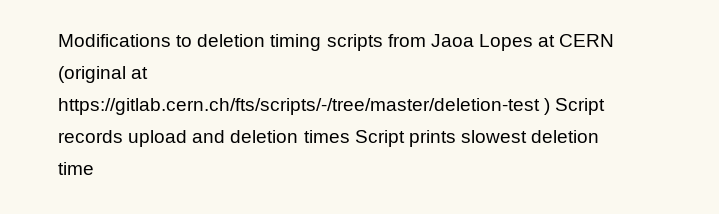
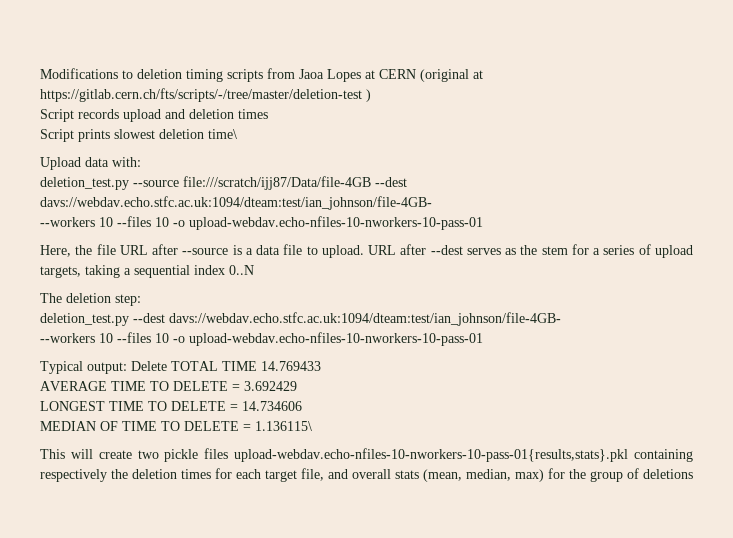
- Modifications to deletion timing scripts from Jaoa Lopes at CERN (original at https://gitlab.cern.ch/fts/scripts/-/tree/master/deletion-test ) Script records upload and deletion times Script prints slowest deletion time
+ Modifications to deletion timing scripts from Jaoa Lopes at CERN (original at https://gitlab.cern.ch/fts/scripts/-/tree/master/deletion-test )
+ Script records upload and deletion times
+ Script prints slowest deletion time\
+ Upload data with:
+ deletion_test.py --source file:///scratch/ijj87/Data/file-4GB --dest davs://webdav.echo.stfc.ac.uk:1094/dteam:test/ian_johnson/file-4GB-
+ --workers 10 --files 10 -o upload-webdav.echo-nfiles-10-nworkers-10-pass-01
+ Here, the file URL after --source is a data file to upload. URL after --dest serves as the stem for a series of upload targets, taking a sequential index 0..N
+ The deletion step:
+ deletion_test.py --dest davs://webdav.echo.stfc.ac.uk:1094/dteam:test/ian_johnson/file-4GB-
+ --workers 10 --files 10 -o upload-webdav.echo-nfiles-10-nworkers-10-pass-01
+ Typical output: Delete TOTAL TIME 14.769433
+ AVERAGE TIME TO DELETE = 3.692429
+ LONGEST TIME TO DELETE = 14.734606
+ MEDIAN OF TIME TO DELETE = 1.136115\
+ This will create two pickle files upload-webdav.echo-nfiles-10-nworkers-10-pass-01{results,stats}.pkl containing respectively the deletion times for each target file, and overall stats (mean, median, max) for the group of deletions

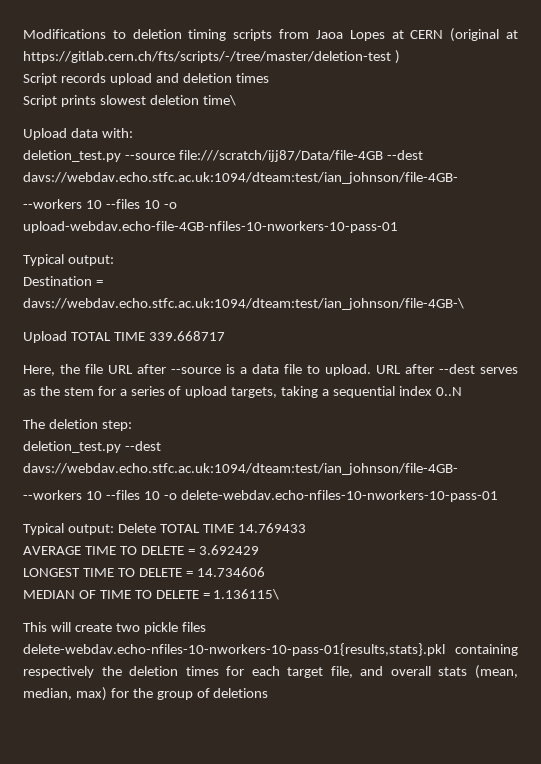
  deletion_test.py --source file:///scratch/ijj87/Data/file-4GB --dest davs://webdav.echo.stfc.ac.uk:1094/dteam:test/ian_johnson/file-4GB-
- --workers 10 --files 10 -o upload-webdav.echo-nfiles-10-nworkers-10-pass-01
+ --workers 10 --files 10 -o upload-webdav.echo-file-4GB-nfiles-10-nworkers-10-pass-01
+ Typical output:
+ Destination = davs://webdav.echo.stfc.ac.uk:1094/dteam:test/ian_johnson/file-4GB-\
+ Upload TOTAL TIME 339.668717
  deletion_test.py --dest davs://webdav.echo.stfc.ac.uk:1094/dteam:test/ian_johnson/file-4GB-
- --workers 10 --files 10 -o upload-webdav.echo-nfiles-10-nworkers-10-pass-01
+ --workers 10 --files 10 -o delete-webdav.echo-nfiles-10-nworkers-10-pass-01
- This will create two pickle files upload-webdav.echo-nfiles-10-nworkers-10-pass-01{results,stats}.pkl containing respectively the deletion times for each target file, and overall stats (mean, median, max) for the group of deletions
+ This will create two pickle files delete-webdav.echo-nfiles-10-nworkers-10-pass-01{results,stats}.pkl containing respectively the deletion times for each target file, and overall stats (mean, median, max) for the group of deletions

